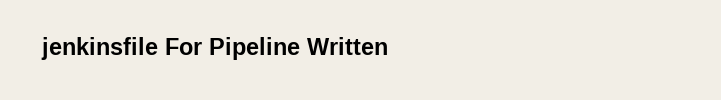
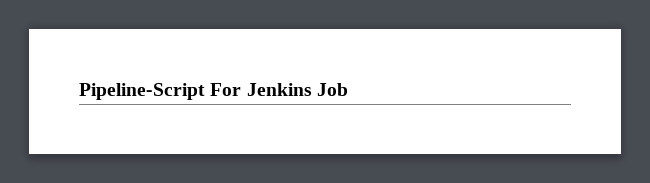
- jenkinsfile For Pipeline Written
+ Pipeline-Script For Jenkins Job

